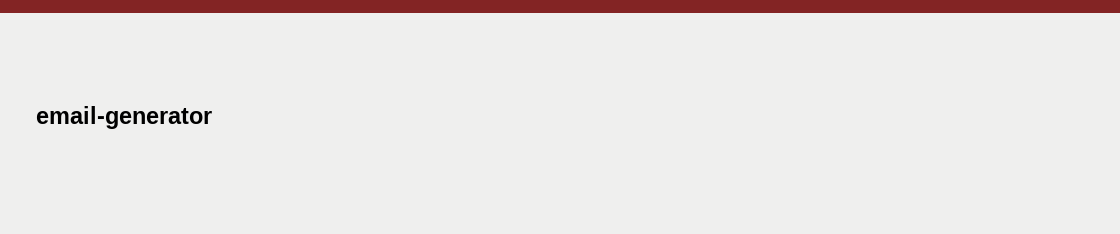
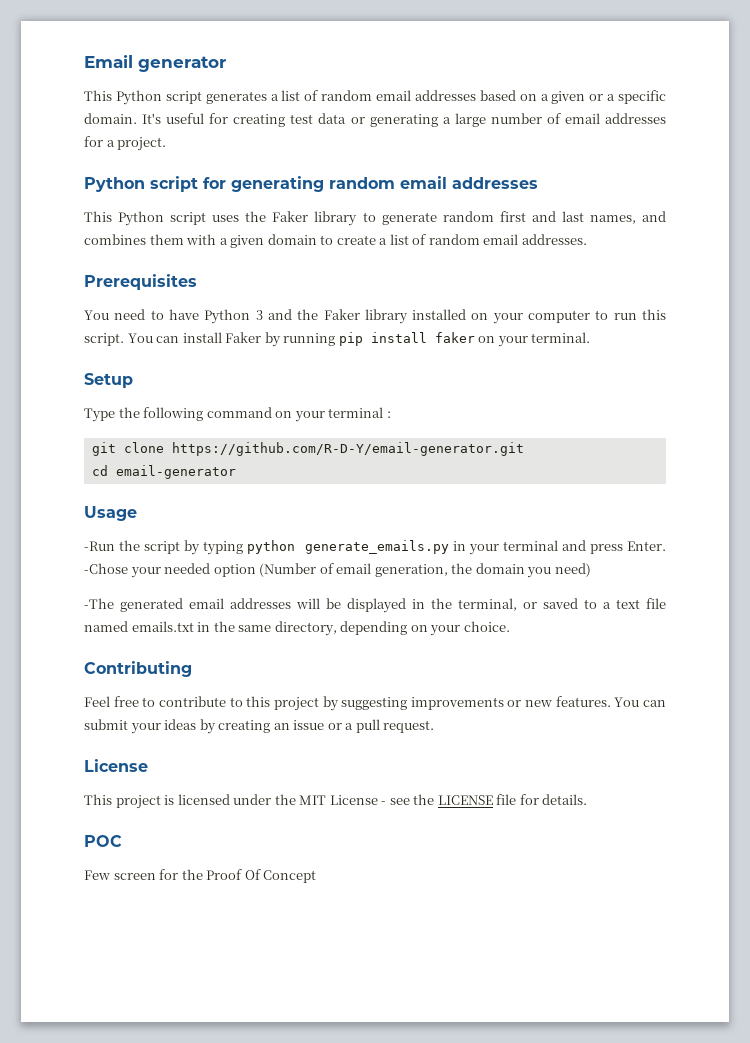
- email-generator
+ Email generator
+ This Python script generates a list of random email addresses based on a given or a specific domain. It's useful for creating test data or generating a large number of email addresses for a project.
+ Python script for generating random email addresses
+ This Python script uses the Faker library to generate random first and last names, and combines them with a given domain to create a list of random email addresses.
+ Prerequisites
+ You need to have Python 3 and the Faker library installed on your computer to run this script. You can install Faker by running pip install faker on your terminal.
+ Setup
+ Type the following command on your terminal :
+ git clone https://github.com/R-D-Y/email-generator.git
+ cd email-generator
+ Usage
+ -Run the script by typing python generate_emails.py in your terminal and press Enter. -Chose your needed option (Number of email generation, the domain you need)
+ -The generated email addresses will be displayed in the terminal, or saved to a text file named emails.txt in the same directory, depending on your choice.
+ Contributing
+ Feel free to contribute to this project by suggesting improvements or new features. You can submit your ideas by creating an issue or a pull request.
+ License
+ This project is licensed under the MIT License - see the LICENSE file for details.
+ POC
+ Few screen for the Proof Of Concept

